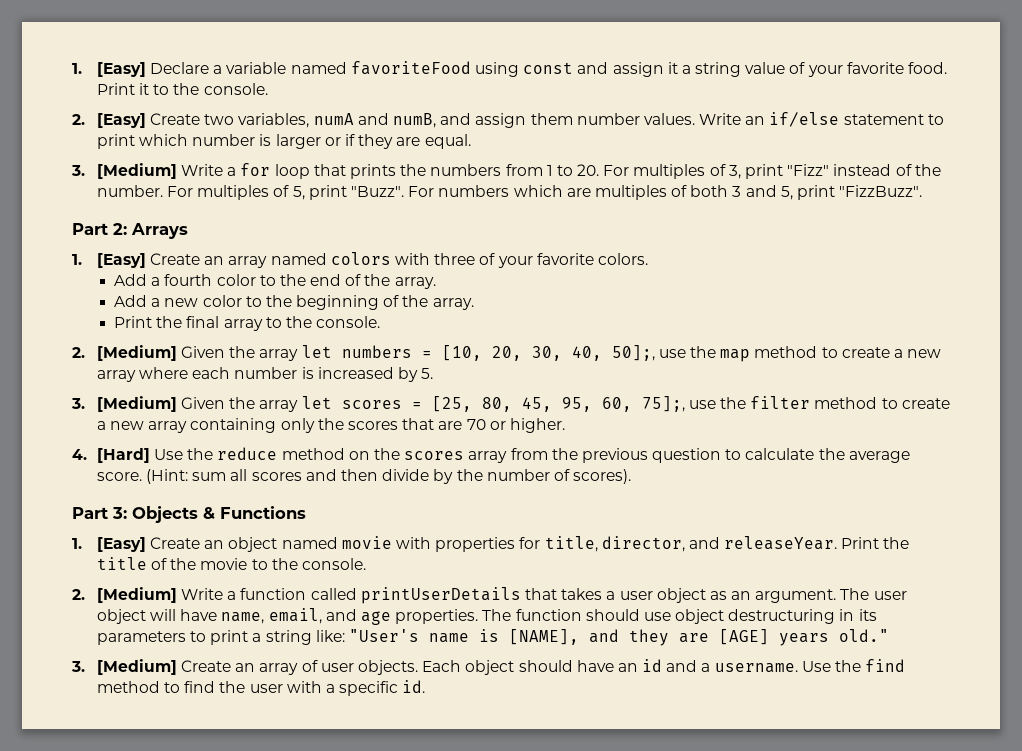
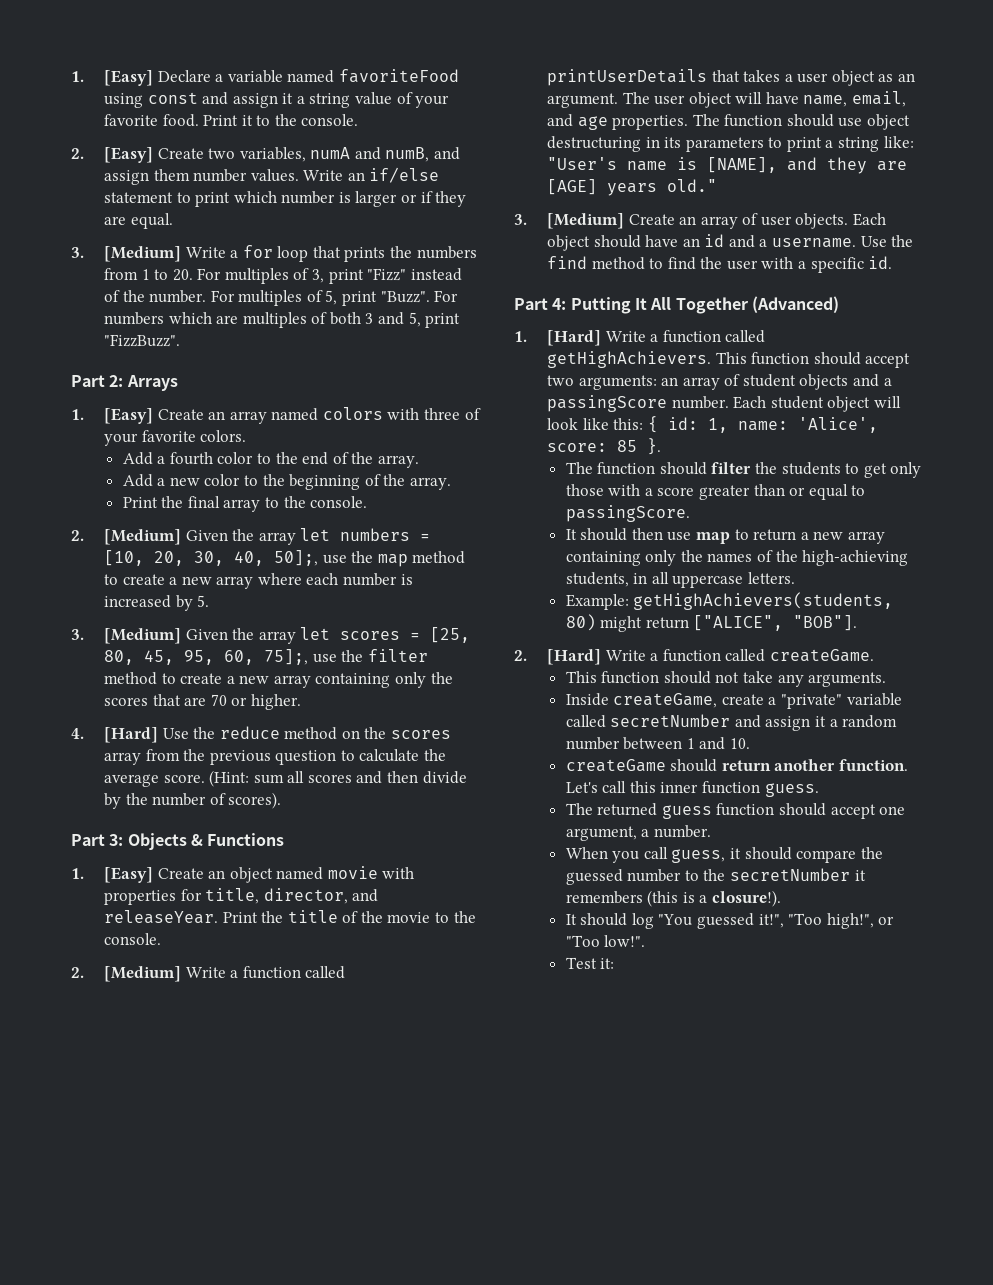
+ Part 4: Putting It All Together (Advanced)
+ 1. [Hard] Write a function called getHighAchievers. This function should accept two arguments: an array of student objects and a passingScore number. Each student object will look like this: { id: 1, name: 'Alice', score: 85 }.
+ The function should filter the students to get only those with a score greater than or equal to passingScore.
+ It should then use map to return a new array containing only the names of the high-achieving students, in all uppercase letters.
+ Example: getHighAchievers(students, 80) might return ["ALICE", "BOB"].
+ 2. [Hard] Write a function called createGame.
+ This function should not take any arguments.
+ Inside createGame, create a "private" variable called secretNumber and assign it a random number between 1 and 10.
+ createGame should return another function. Let's call this inner function guess.
+ The returned guess function should accept one argument, a number.
+ When you call guess, it should compare the guessed number to the secretNumber it remembers (this is a closure!).
+ It should log "You guessed it!", "Too high!", or "Too low!".
+ Test it:

